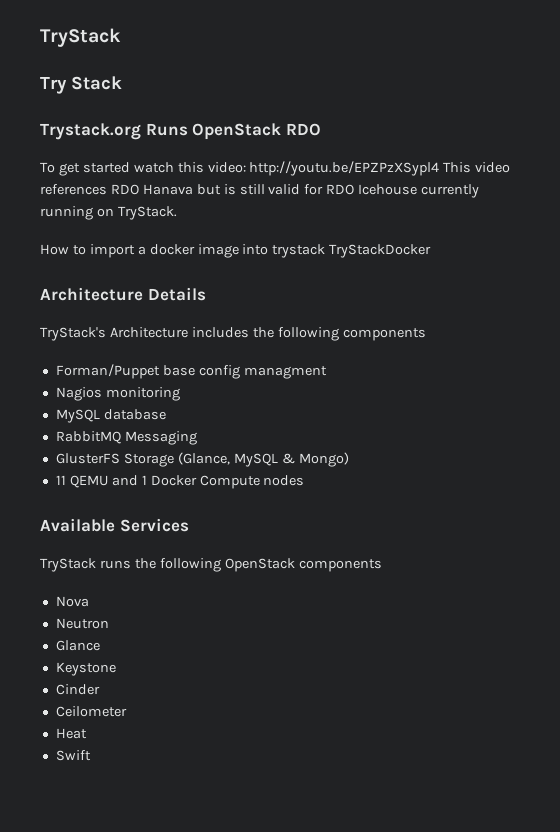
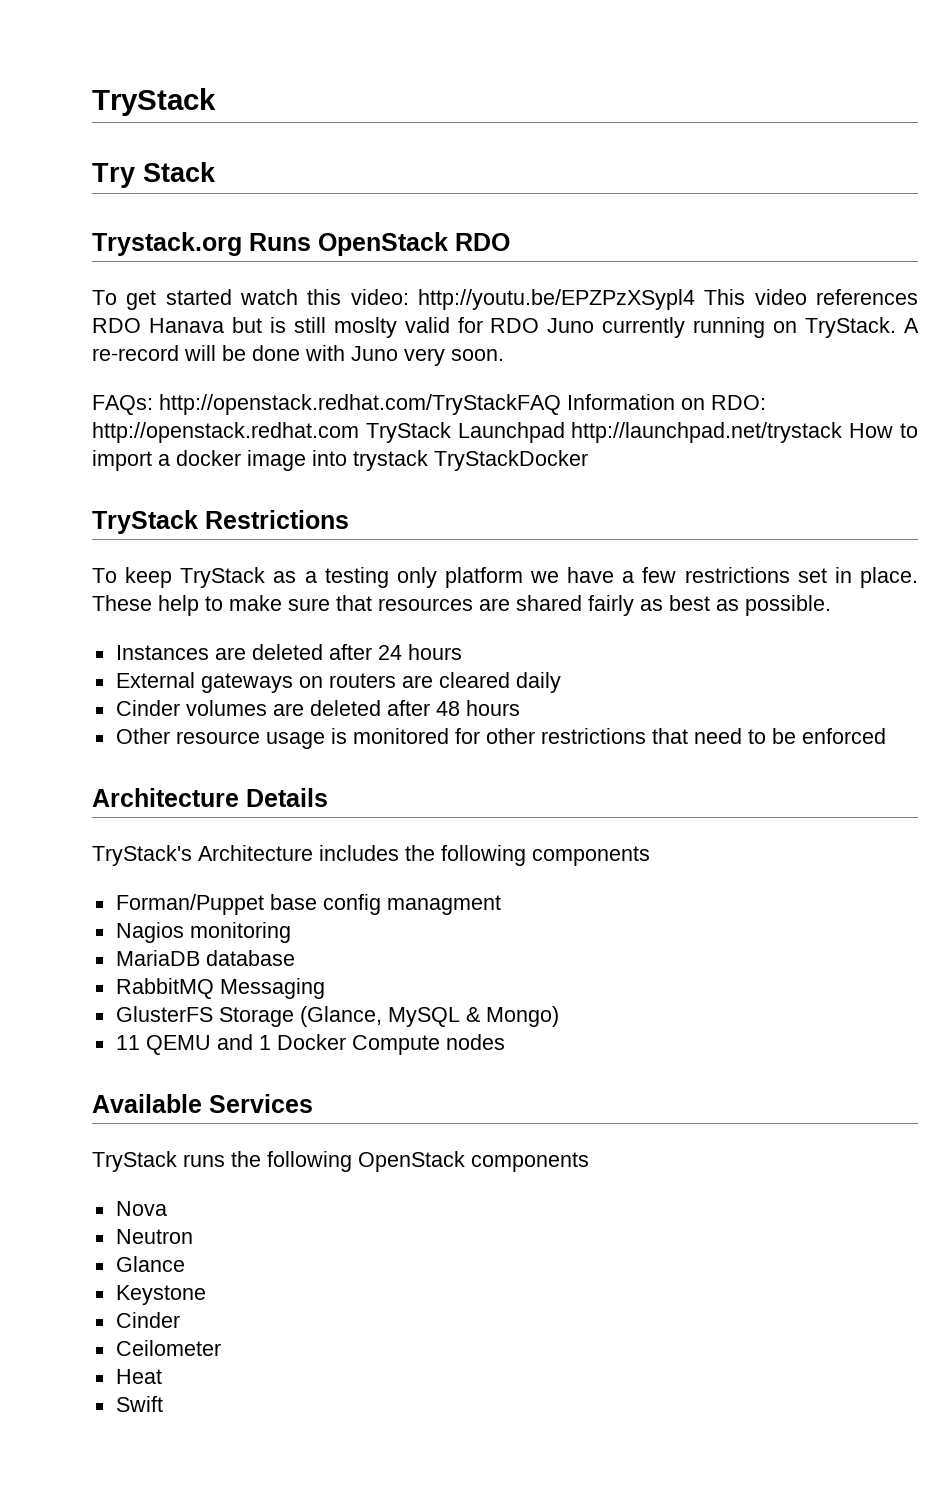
- To get started watch this video: http://youtu.be/EPZPzXSypl4 This video references RDO Hanava but is still valid for RDO Icehouse currently running on TryStack.
- How to import a docker image into trystack TryStackDocker
+ To get started watch this video: http://youtu.be/EPZPzXSypl4 This video references RDO Hanava but is still moslty valid for RDO Juno currently running on TryStack. A re-record will be done with Juno very soon.
+ FAQs: http://openstack.redhat.com/TryStackFAQ Information on RDO: http://openstack.redhat.com TryStack Launchpad http://launchpad.net/trystack How to import a docker image into trystack TryStackDocker
+ TryStack Restrictions
+ To keep TryStack as a testing only platform we have a few restrictions set in place. These help to make sure that resources are shared fairly as best as possible.
+ Instances are deleted after 24 hours
+ External gateways on routers are cleared daily
+ Cinder volumes are deleted after 48 hours
+ Other resource usage is monitored for other restrictions that need to be enforced
- MySQL database
+ MariaDB database

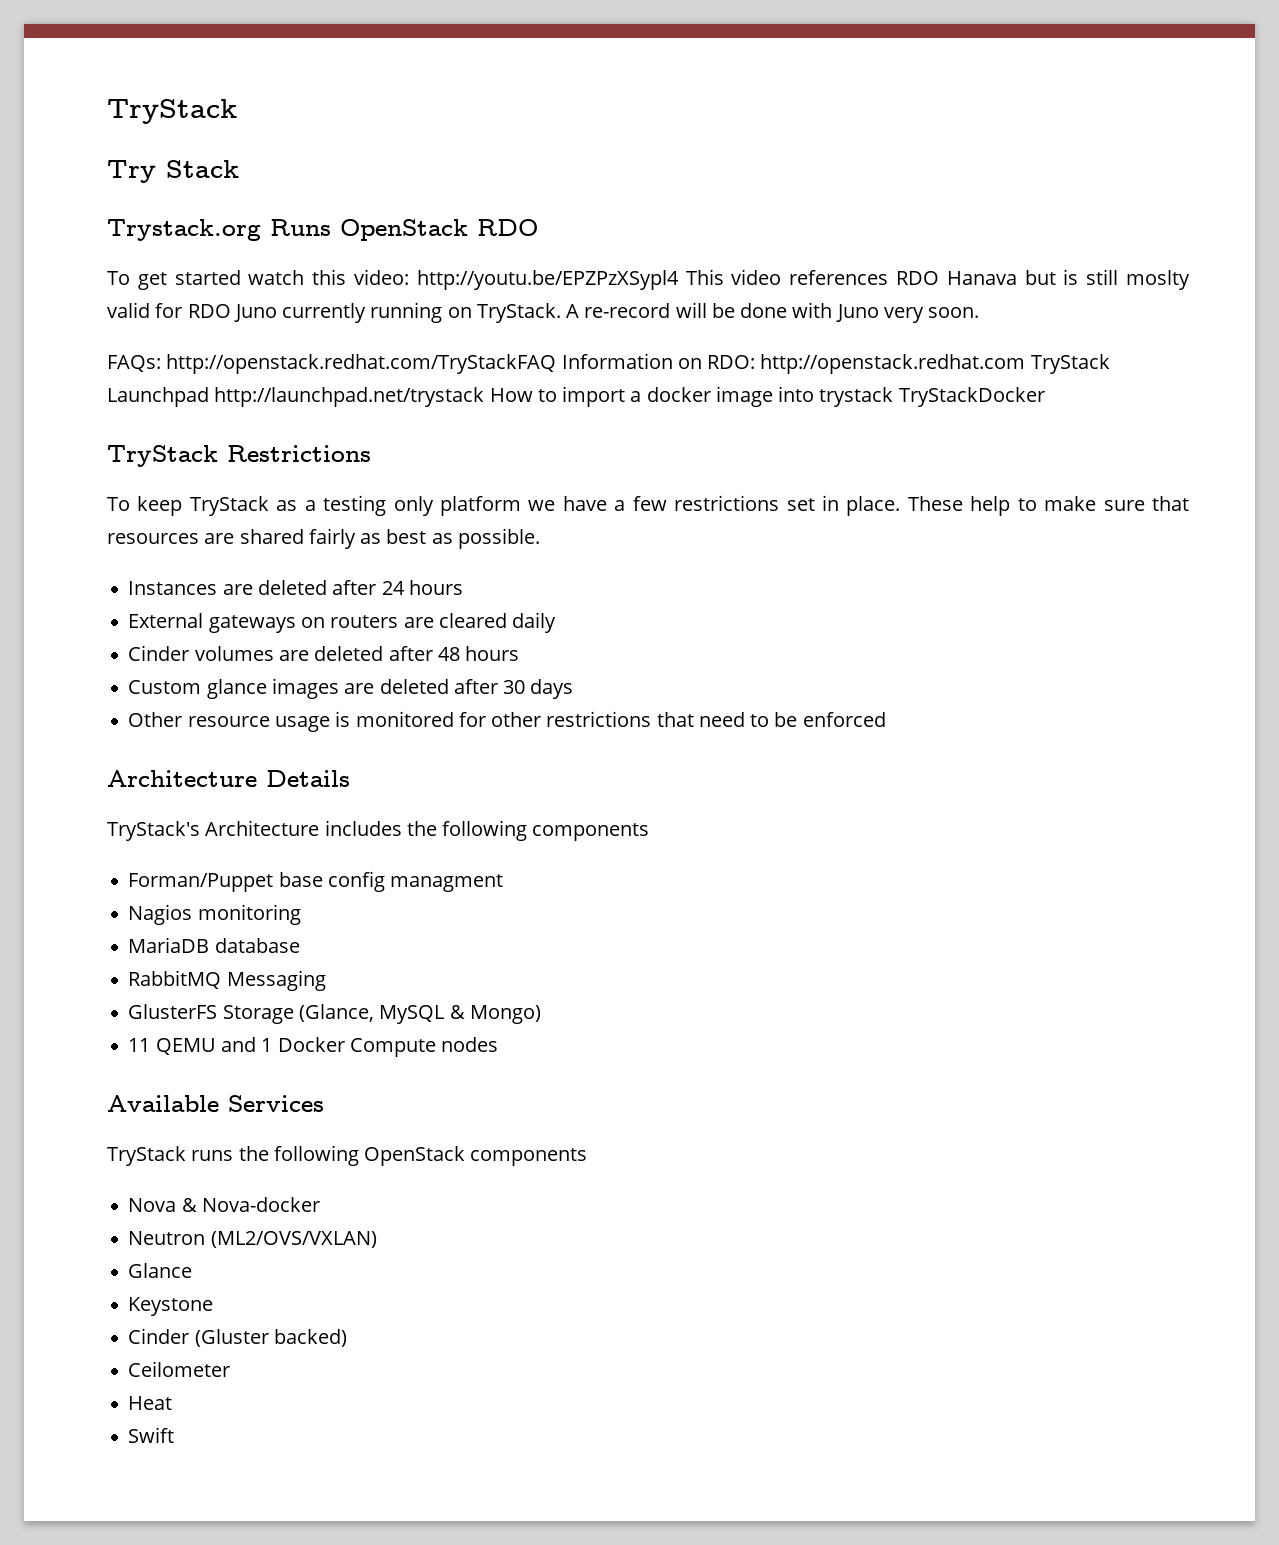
+ Custom glance images are deleted after 30 days
- Nova
+ Nova & Nova-docker
- Neutron
+ Neutron (ML2/OVS/VXLAN)
  Keystone
- Cinder
+ Cinder (Gluster backed)

